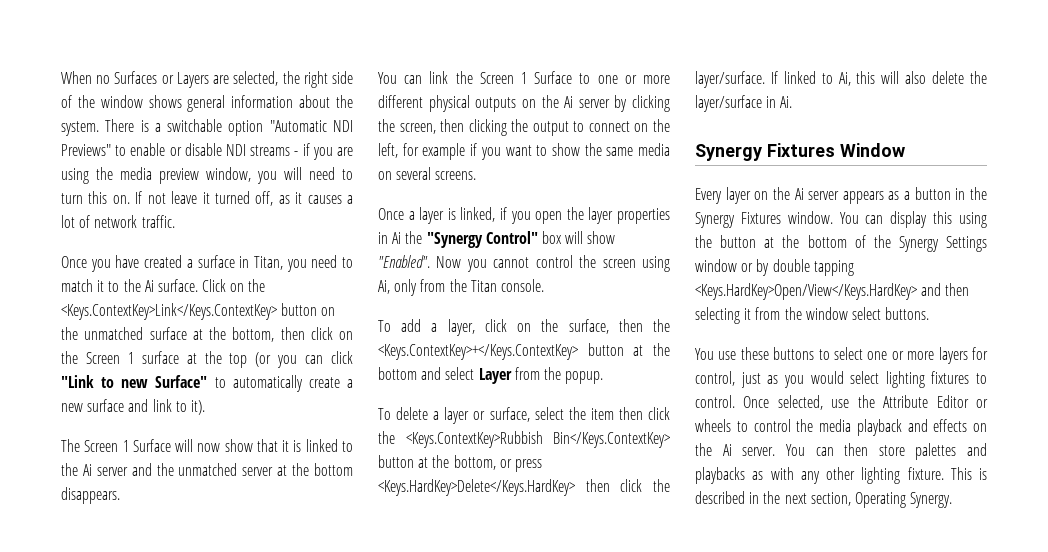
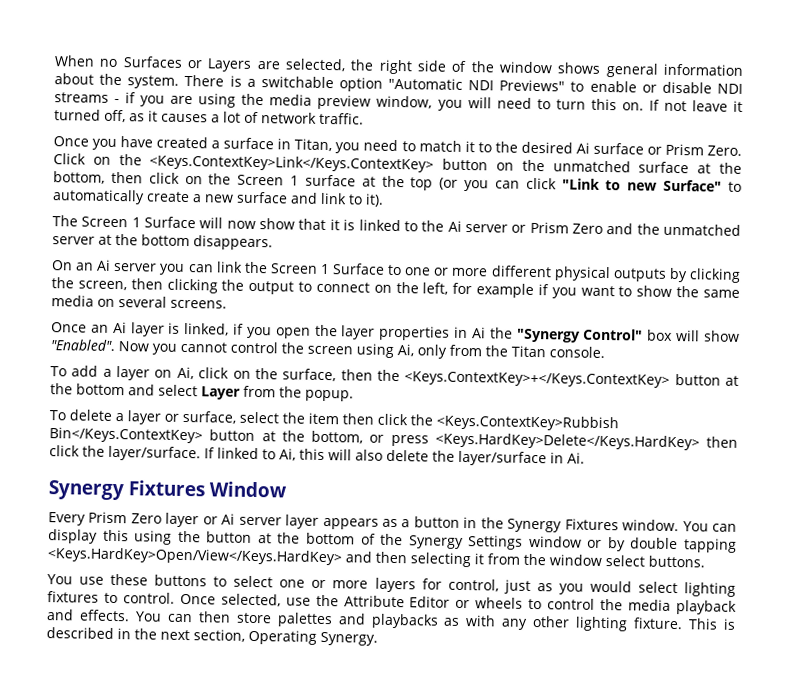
- Once you have created a surface in Titan, you need to match it to the Ai surface.
+ Once you have created a surface in Titan, you need to match it to the desired Ai surface or Prism Zero.
- The Screen 1 Surface will now show that it is linked to the Ai server and the unmatched server at the bottom disappears.
+ The Screen 1 Surface will now show that it is linked to the Ai server or Prism Zero and the unmatched server at the bottom disappears.
- You can link the Screen 1 Surface to one or more different physical outputs on the Ai server by clicking the screen, then clicking the output to connect on the left, for example if you want to show the same media on several screens.
+ On an Ai server you can link the Screen 1 Surface to one or more different physical outputs by clicking the screen, then clicking the output to connect on the left, for example if you want to show the same media on several screens.
- Once a layer is linked, if you open the layer properties in Ai the "Synergy Control" box will show "Enabled".
+ Once an Ai layer is linked, if you open the layer properties in Ai the "Synergy Control" box will show "Enabled".
- To add a layer, click on the surface, then the <Keys.ContextKey>+</Keys.ContextKey> button at the bottom and select Layer from the popup.
+ To add a layer on Ai, click on the surface, then the <Keys.ContextKey>+</Keys.ContextKey> button at the bottom and select Layer from the popup.
- Every layer on the Ai server appears as a button in the Synergy Fixtures window.
+ Every Prism Zero layer or Ai server layer appears as a button in the Synergy Fixtures window.
- Once selected, use the Attribute Editor or wheels to control the media playback and effects on the Ai server.
+ Once selected, use the Attribute Editor or wheels to control the media playback and effects.

